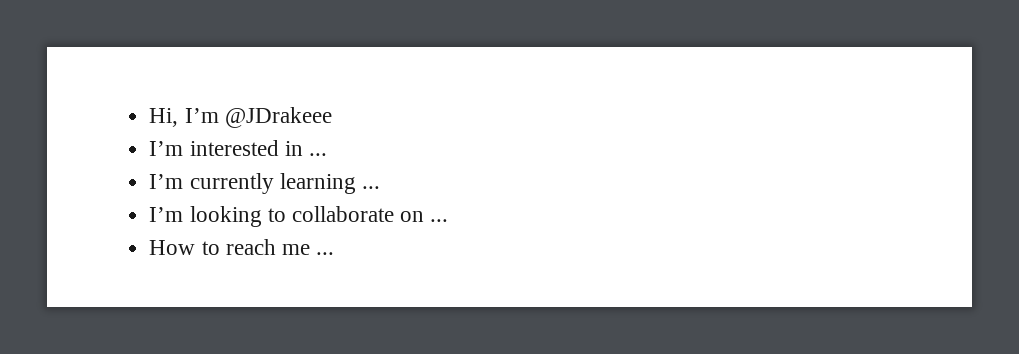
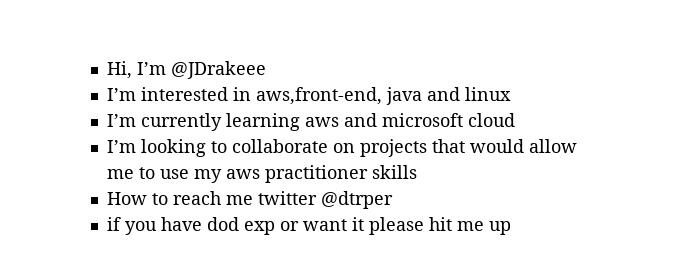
- I’m interested in ...
+ I’m interested in aws,front-end, java and linux
- I’m currently learning ...
+ I’m currently learning aws and microsoft cloud
- I’m looking to collaborate on ...
- How to reach me ...
+ I’m looking to collaborate on projects that would allow me to use my aws practitioner skills
+ How to reach me twitter @dtrper
+ if you have dod exp or want it please hit me up

